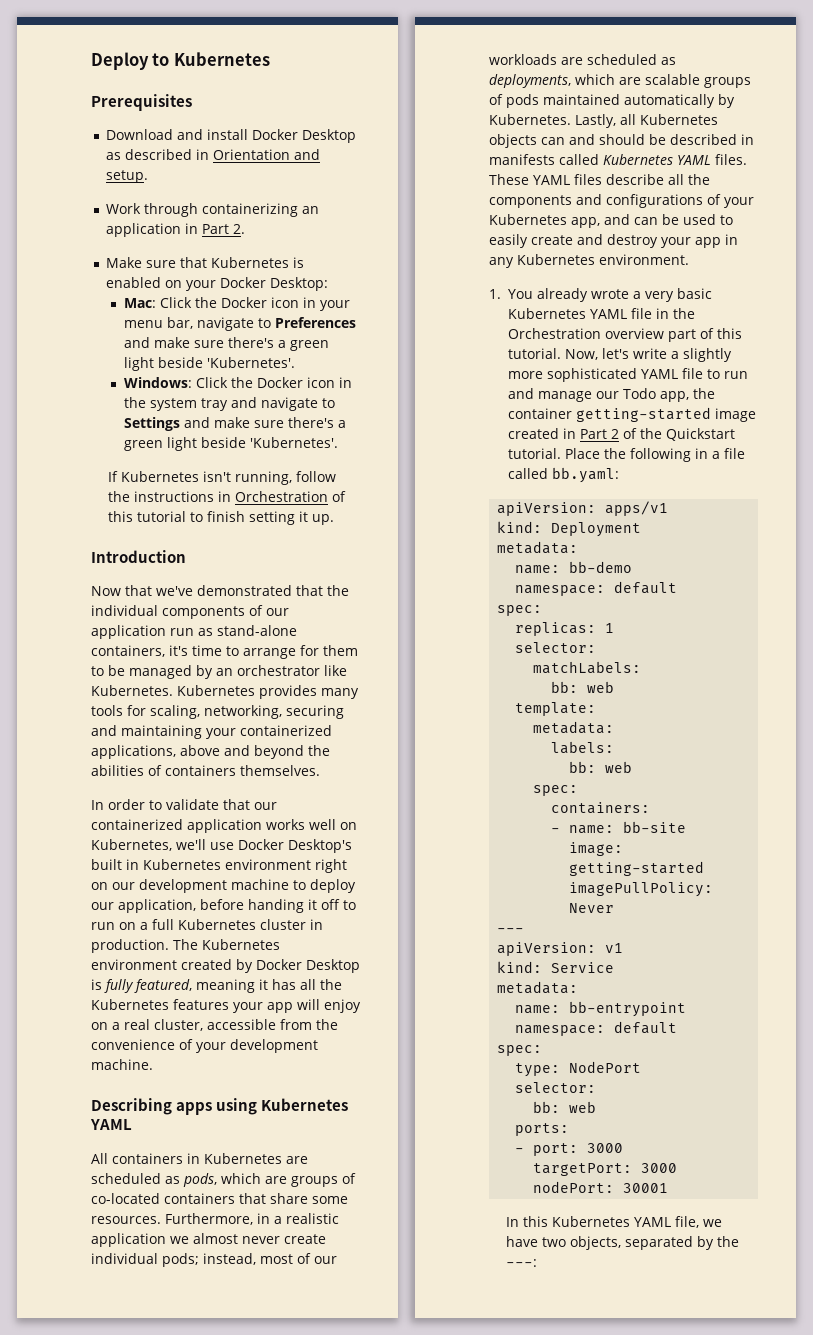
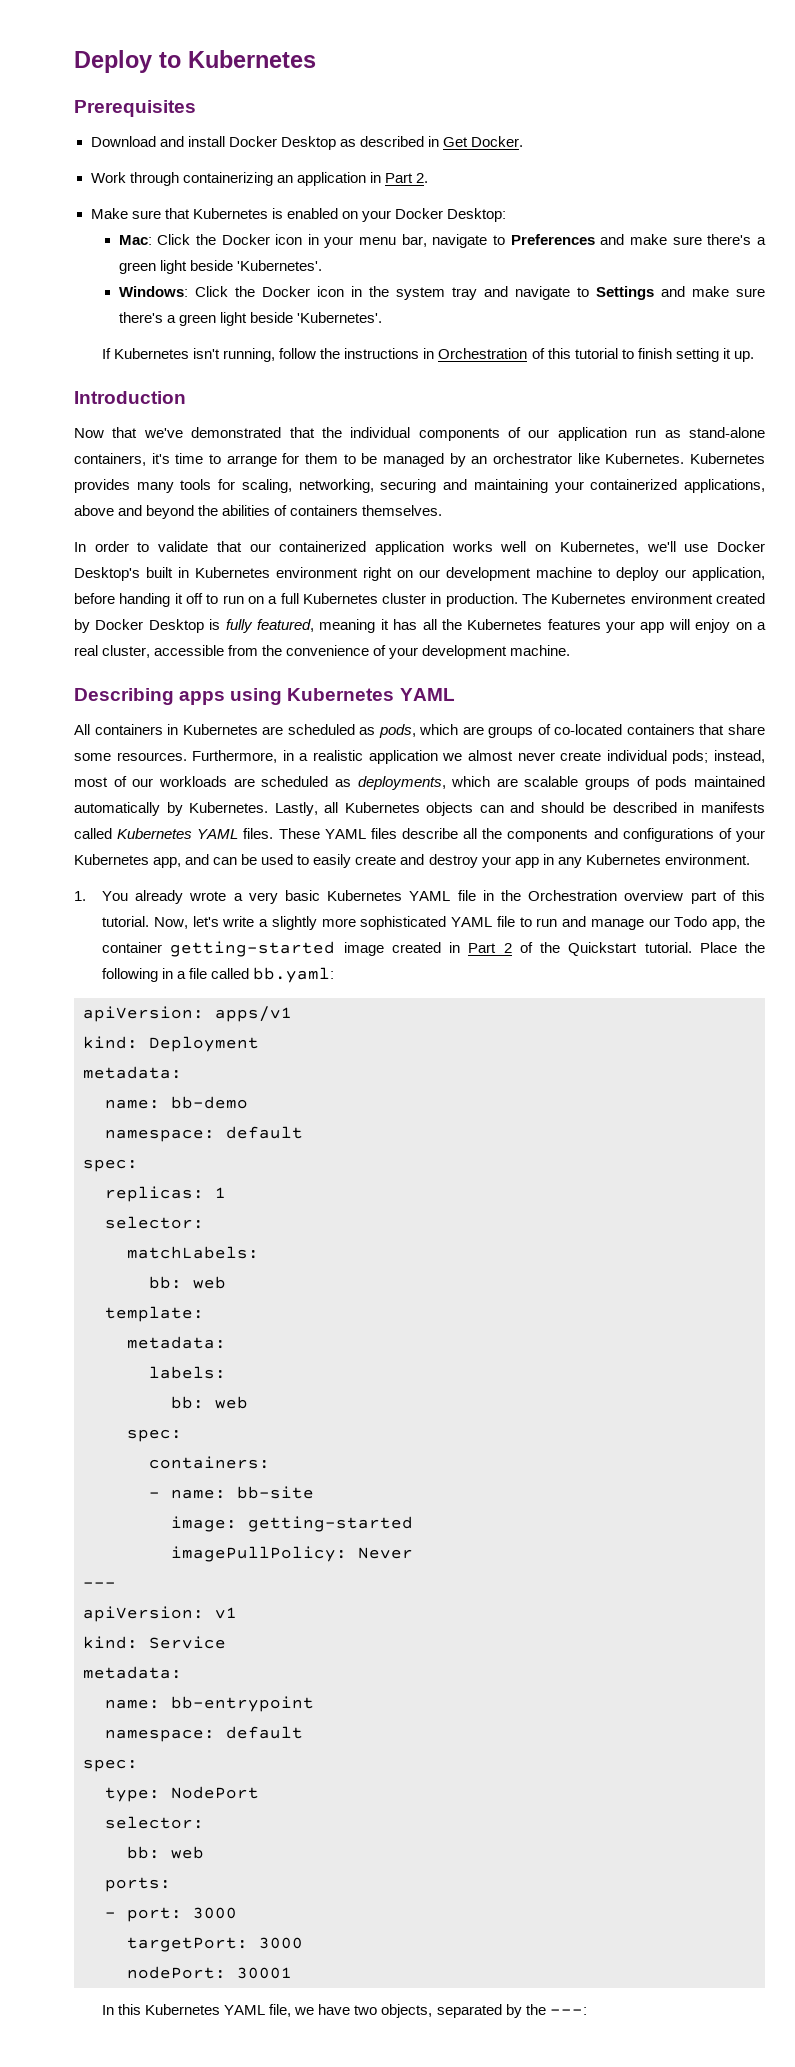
- Download and install Docker Desktop as described in Orientation and setup.
+ Download and install Docker Desktop as described in Get Docker.

